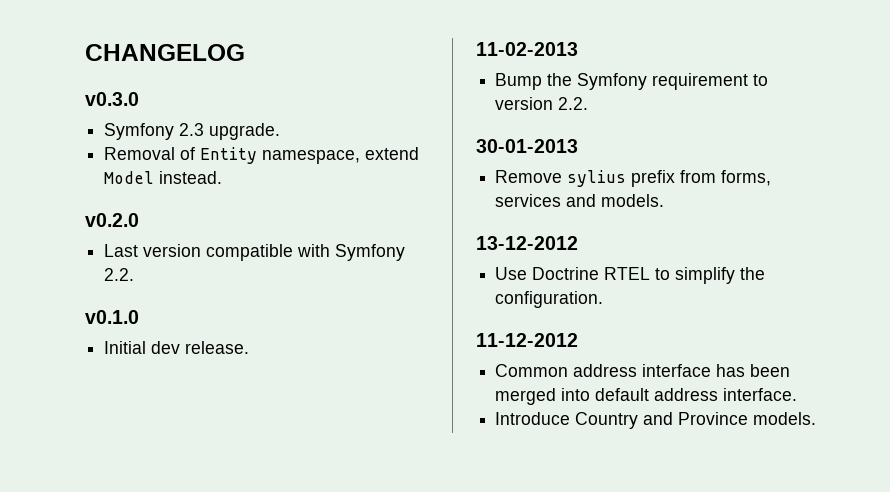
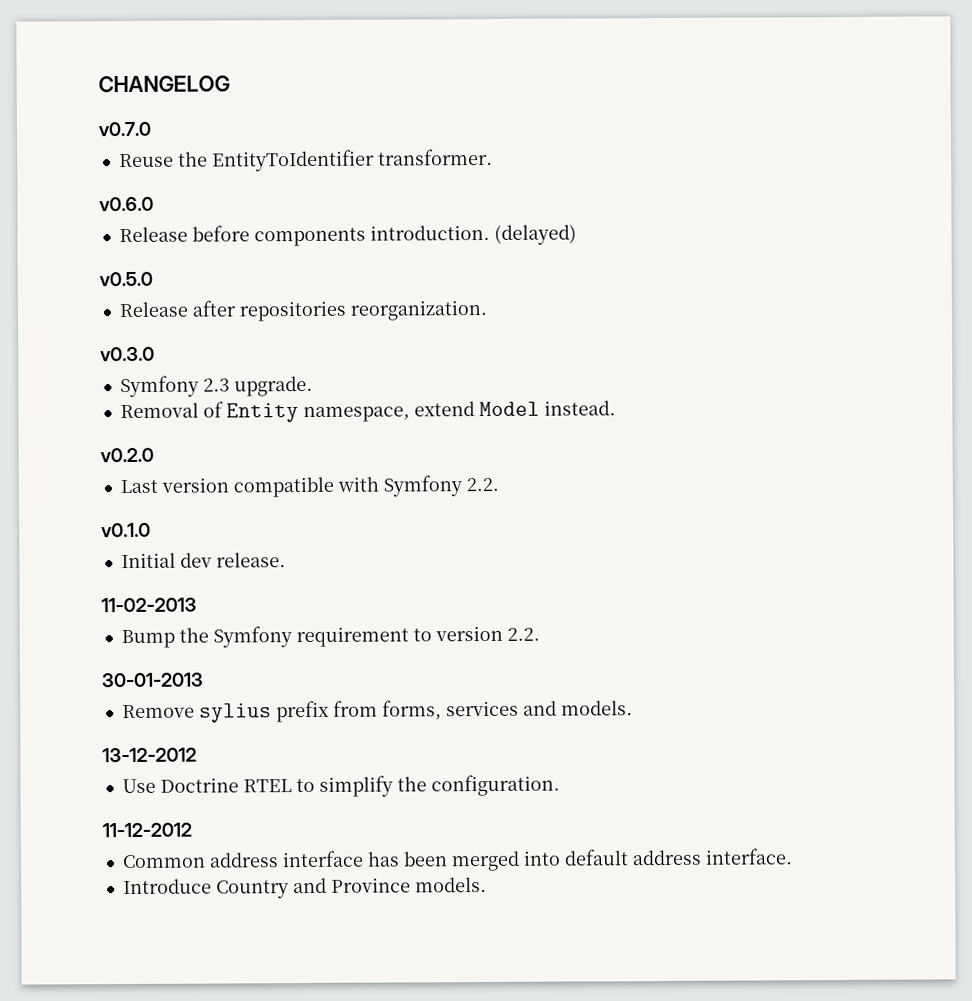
+ v0.7.0
+ Reuse the EntityToIdentifier transformer.
+ v0.6.0
+ Release before components introduction. (delayed)
+ v0.5.0
+ Release after repositories reorganization.

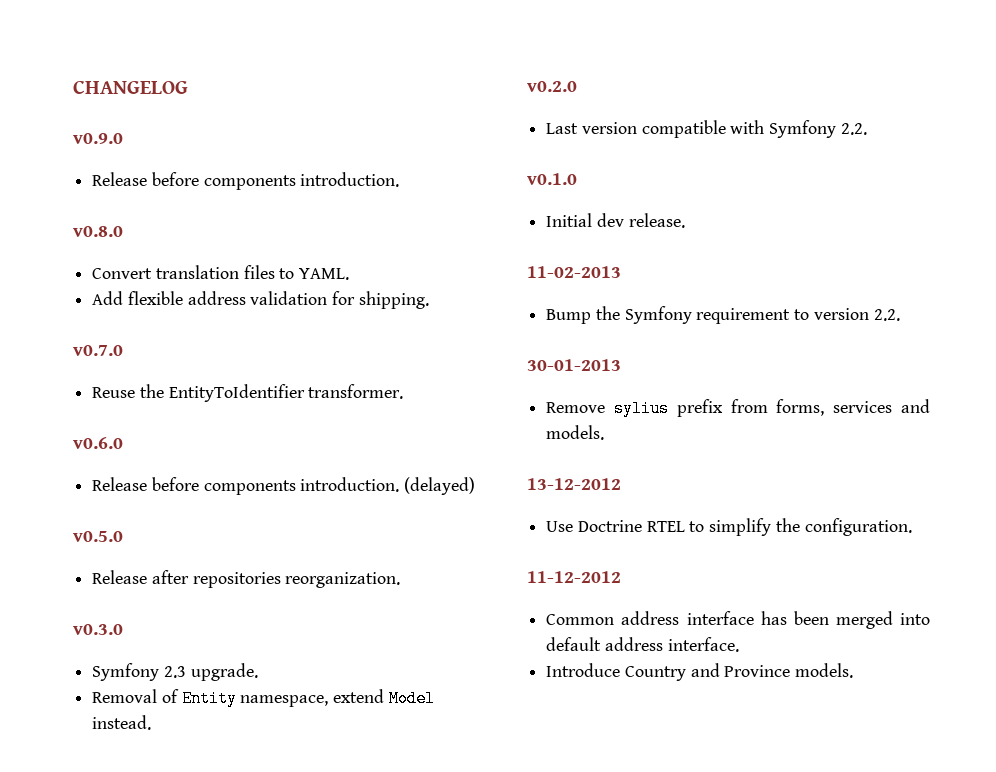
+ v0.9.0
+ Release before components introduction.
+ v0.8.0
+ Convert translation files to YAML.
+ Add flexible address validation for shipping.

